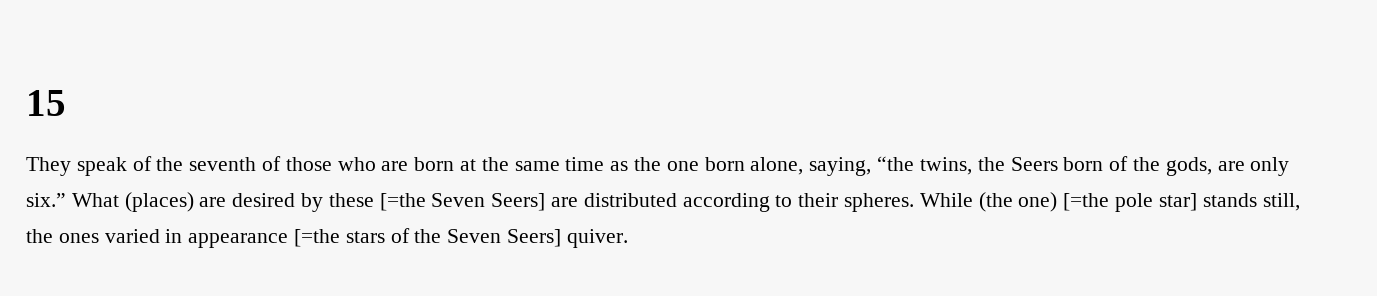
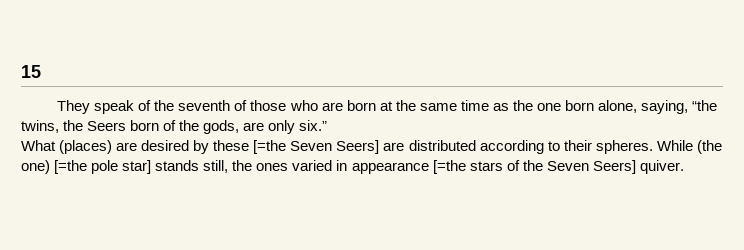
- They speak of the seventh of those who are born at the same time as the one born alone, saying, “the twins, the Seers born of the gods, are only six.” What (places) are desired by these [=the Seven Seers] are distributed according to their spheres.
+ They speak of the seventh of those who are born at the same time as the one born alone, saying, “the twins, the Seers born of the gods, are only six.”
+ What (places) are desired by these [=the Seven Seers] are distributed according to their spheres.

